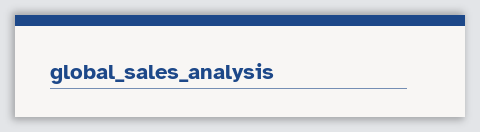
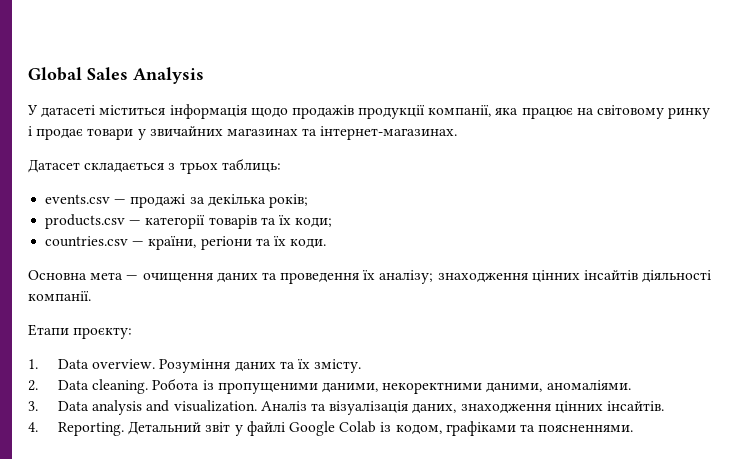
- global_sales_analysis
+ Global Sales Analysis
+ У датасеті міститься інформація щодо продажів продукції компанії, яка працює на світовому ринку і продає товари у звичайних магазинах та інтернет-магазинах.
+ Датасет складається з трьох таблиць:
+ events.csv — продажі за декілька років;
+ products.csv — категорії товарів та їх коди;
+ countries.csv — країни, регіони та їх коди.
+ Основна мета — очищення даних та проведення їх аналізу; знаходження цінних інсайтів діяльності компанії.
+ Етапи проєкту:
+ 1. Data overview. Розуміння даних та їх змісту.
+ 2. Data cleaning. Робота із пропущеними даними, некоректними даними, аномаліями.
+ 3. Data analysis and visualization. Аналіз та візуалізація даних, знаходження цінних інсайтів.
+ 4. Reporting. Детальний звіт у файлі Google Colab із кодом, графіками та поясненнями.

